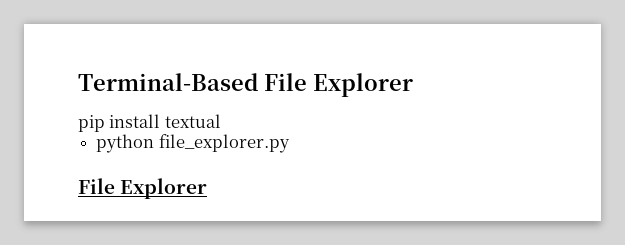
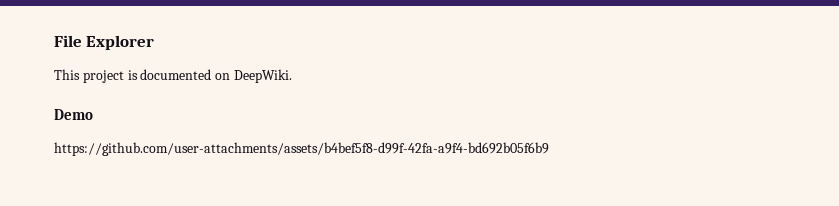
- Terminal-Based File Explorer
+ File Explorer
- pip install textual
- python file_explorer.py
- File Explorer
+ This project is documented on DeepWiki.
+ Demo
+ https://github.com/user-attachments/assets/b4bef5f8-d99f-42fa-a9f4-bd692b05f6b9

